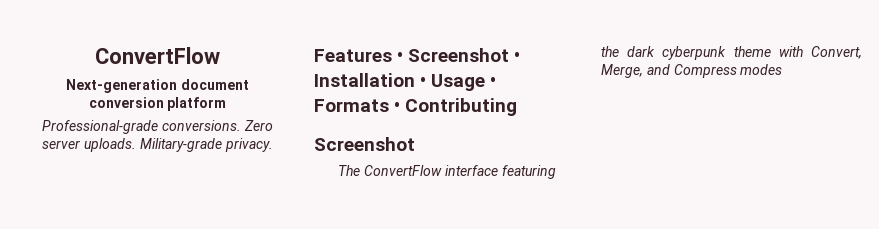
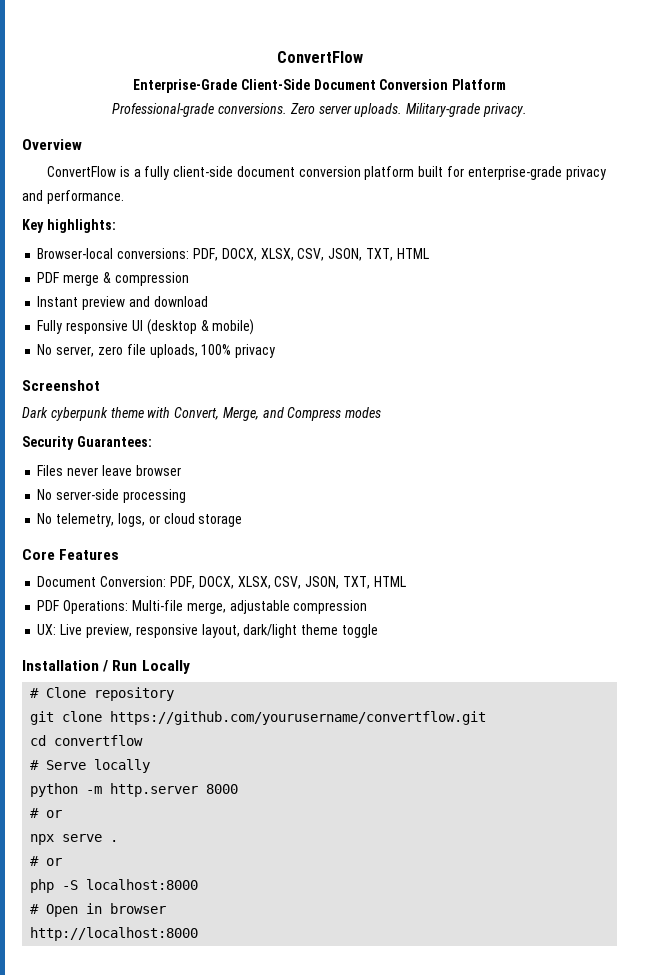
- Next-generation document conversion platform
+ Enterprise-Grade Client-Side Document Conversion Platform
- Features • Screenshot • Installation • Usage • Formats • Contributing
+ Overview
+ ConvertFlow is a fully client-side document conversion platform built for enterprise-grade privacy and performance.
+ Key highlights:
+ Browser-local conversions: PDF, DOCX, XLSX, CSV, JSON, TXT, HTML
+ PDF merge & compression
+ Instant preview and download
+ Fully responsive UI (desktop & mobile)
+ No server, zero file uploads, 100% privacy
  Screenshot
- The ConvertFlow interface featuring the dark cyberpunk theme with Convert, Merge, and Compress modes
+ Dark cyberpunk theme with Convert, Merge, and Compress modes
+ Security Guarantees:
+ Files never leave browser
+ No server-side processing
+ No telemetry, logs, or cloud storage
+ Core Features
+ Document Conversion: PDF, DOCX, XLSX, CSV, JSON, TXT, HTML
+ PDF Operations: Multi-file merge, adjustable compression
+ UX: Live preview, responsive layout, dark/light theme toggle
+ Installation / Run Locally
+ # Clone repository
+ git clone https://github.com/yourusername/convertflow.git
+ cd convertflow
+ # Serve locally
+ python -m http.server 8000
+ # or
+ npx serve .
+ # or
+ php -S localhost:8000
+ # Open in browser
+ http://localhost:8000

